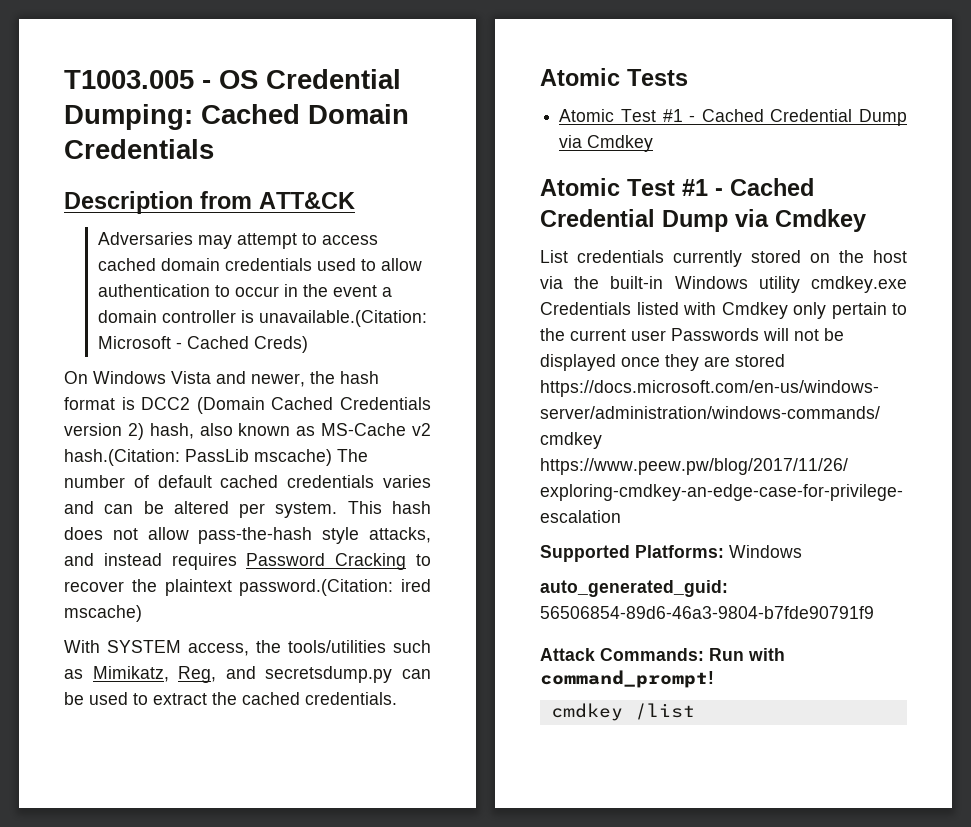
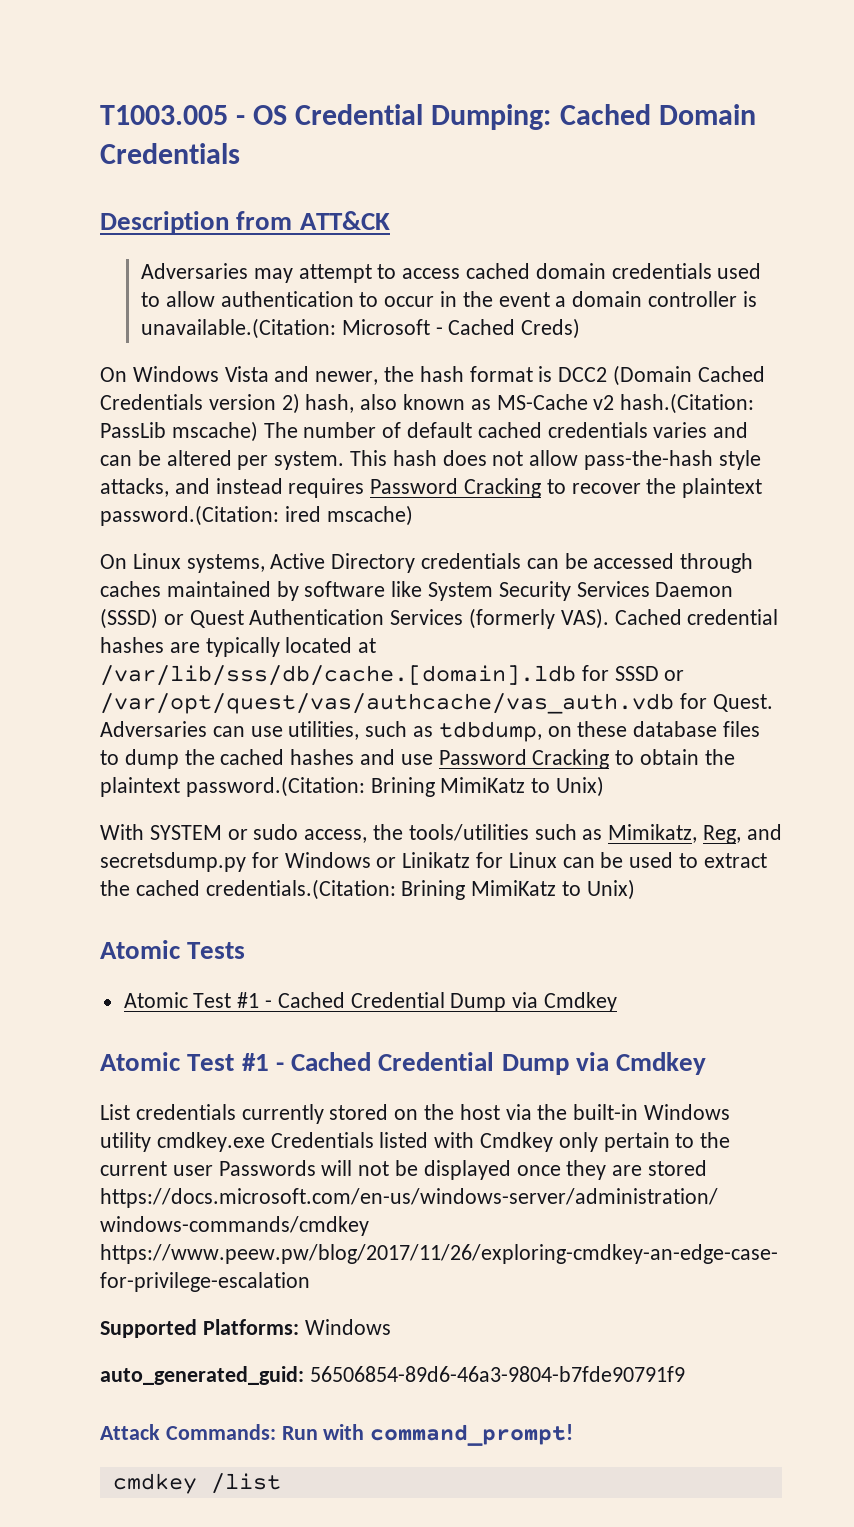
+ On Linux systems, Active Directory credentials can be accessed through caches maintained by software like System Security Services Daemon (SSSD) or Quest Authentication Services (formerly VAS). Cached credential hashes are typically located at /var/lib/sss/db/cache.[domain].ldb for SSSD or /var/opt/quest/vas/authcache/vas_auth.vdb for Quest. Adversaries can use utilities, such as tdbdump, on these database files to dump the cached hashes and use Password Cracking to obtain the plaintext password.(Citation: Brining MimiKatz to Unix)
- With SYSTEM access, the tools/utilities such as Mimikatz, Reg, and secretsdump.py can be used to extract the cached credentials.
+ With SYSTEM or sudo access, the tools/utilities such as Mimikatz, Reg, and secretsdump.py for Windows or Linikatz for Linux can be used to extract the cached credentials.(Citation: Brining MimiKatz to Unix)

